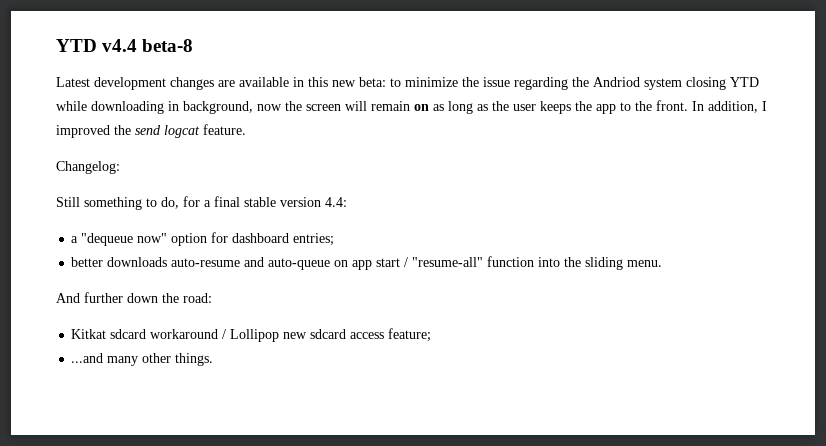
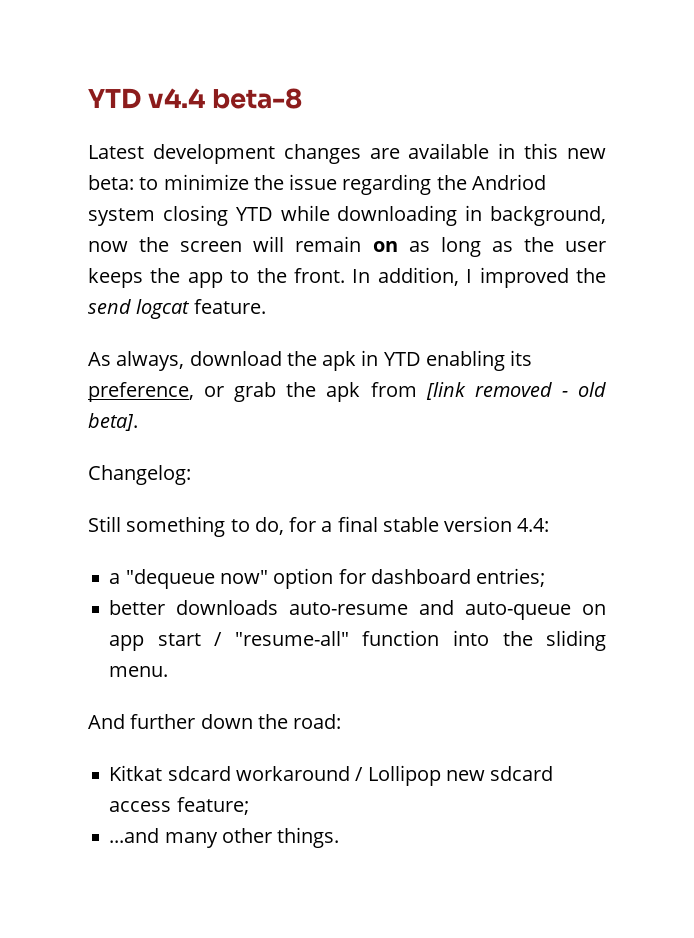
+ As always, download the apk in YTD enabling its preference, or grab the apk from [link removed - old beta].

